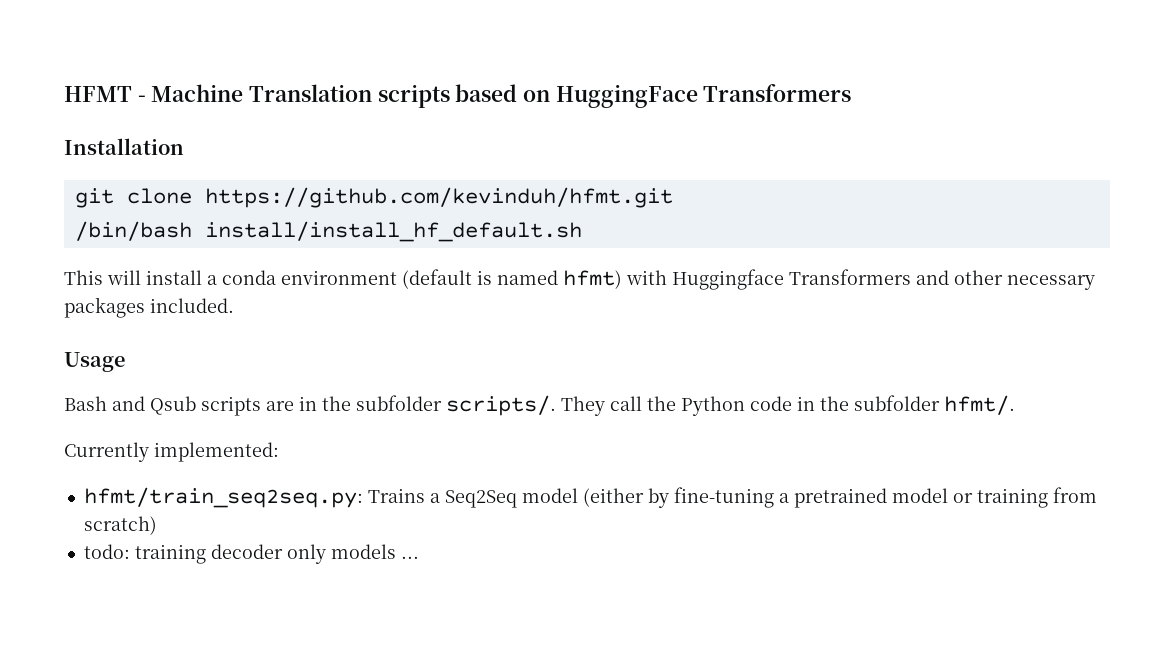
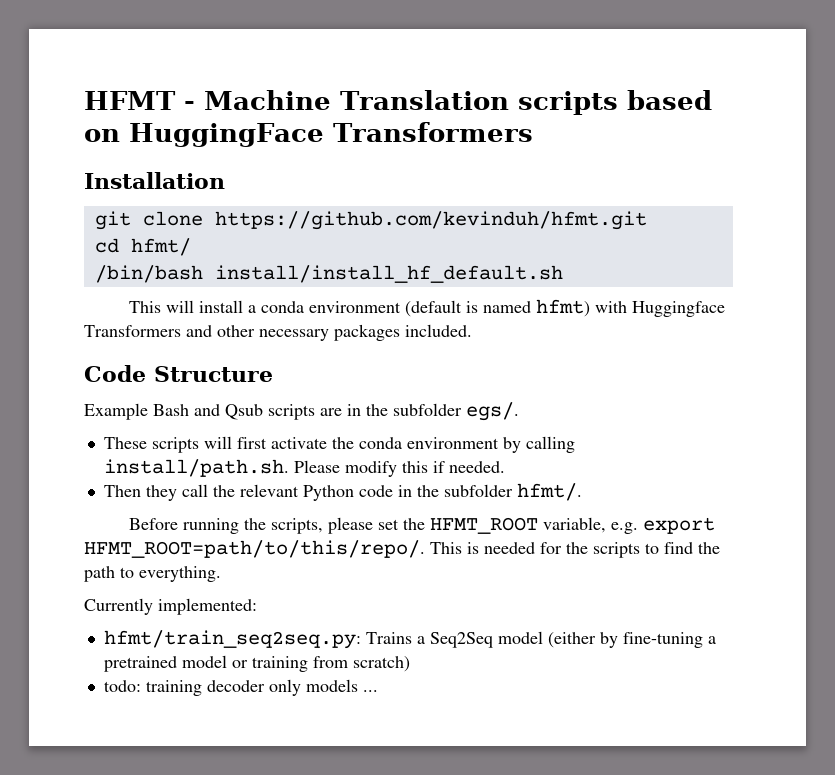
+ cd hfmt/
- Usage
- Bash and Qsub scripts are in the subfolder scripts/. They call the Python code in the subfolder hfmt/.
+ Code Structure
+ Example Bash and Qsub scripts are in the subfolder egs/.
+ These scripts will first activate the conda environment by calling install/path.sh. Please modify this if needed.
+ Then they call the relevant Python code in the subfolder hfmt/.
+ Before running the scripts, please set the HFMT_ROOT variable, e.g. export HFMT_ROOT=path/to/this/repo/. This is needed for the scripts to find the path to everything.

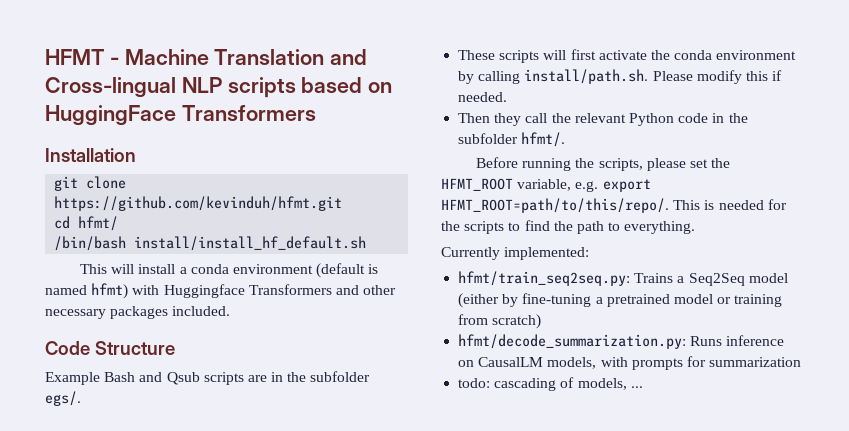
- HFMT - Machine Translation scripts based on HuggingFace Transformers
+ HFMT - Machine Translation and Cross-lingual NLP scripts based on HuggingFace Transformers
- todo: training decoder only models ...
+ hfmt/decode_summarization.py: Runs inference on CausalLM models, with prompts for summarization
+ todo: cascading of models, ...

